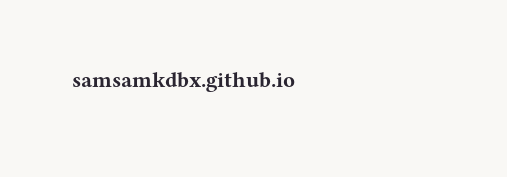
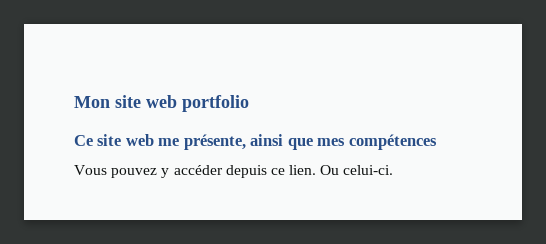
- samsamkdbx.github.io
+ Mon site web portfolio
+ Ce site web me présente, ainsi que mes compétences
+ Vous pouvez y accéder depuis ce lien. Ou celui-ci.

